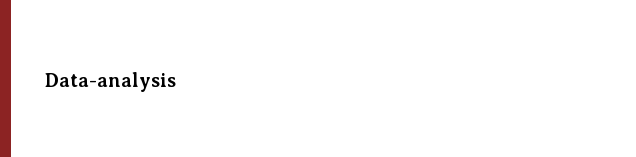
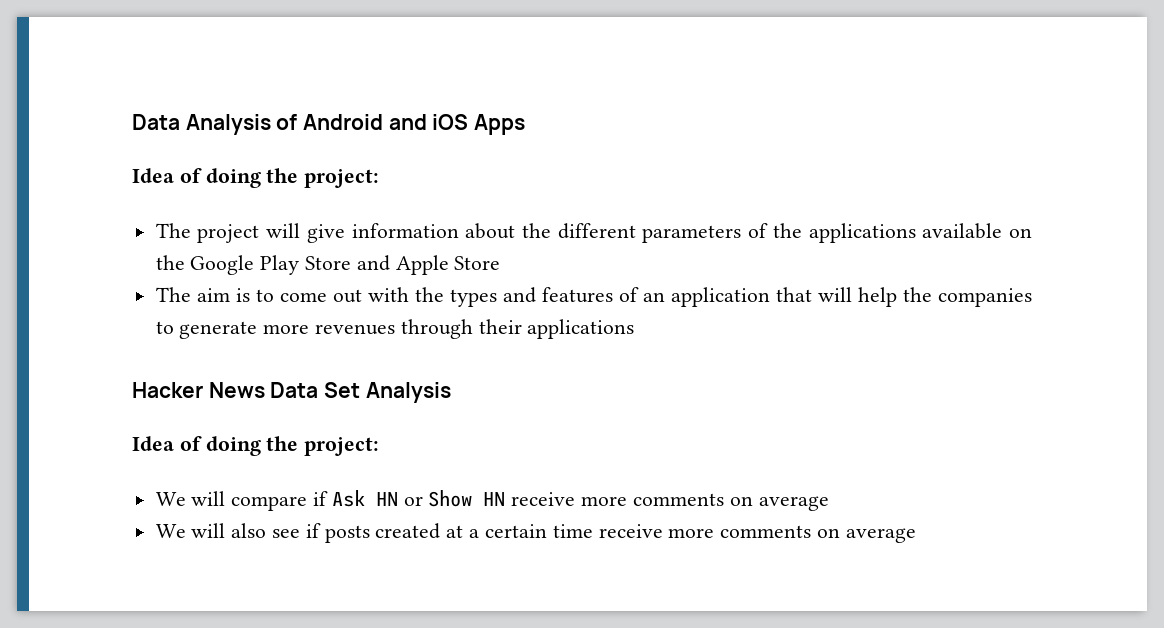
- Data-analysis
+ Data Analysis of Android and iOS Apps
+ Idea of doing the project:
+ The project will give information about the different parameters of the applications available on the Google Play Store and Apple Store
+ The aim is to come out with the types and features of an application that will help the companies to generate more revenues through their applications
+ Hacker News Data Set Analysis
+ Idea of doing the project:
+ We will compare if Ask HN or Show HN receive more comments on average
+ We will also see if posts created at a certain time receive more comments on average

